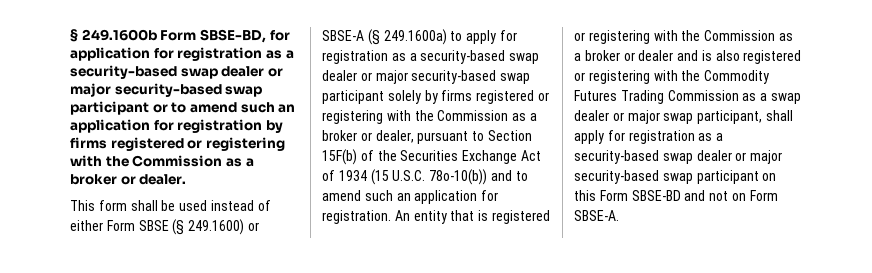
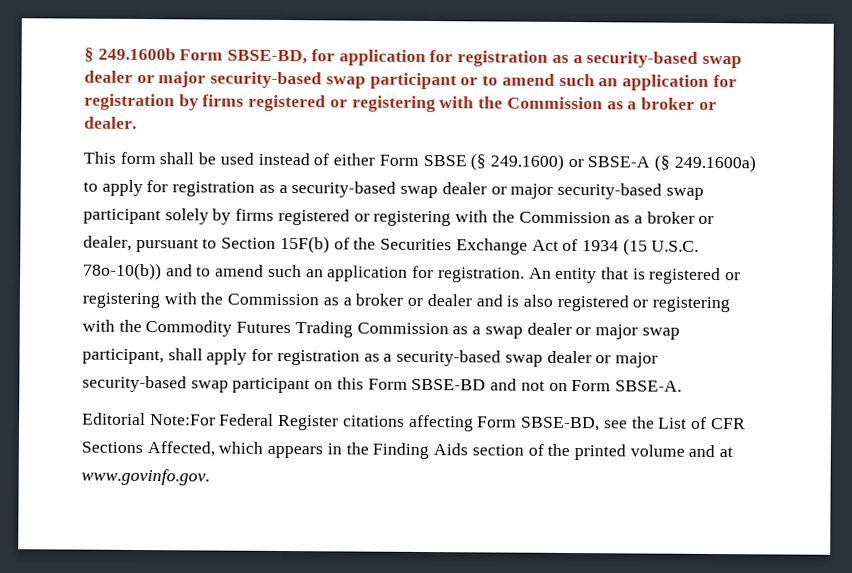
+ Editorial Note:For Federal Register citations affecting Form SBSE-BD, see the List of CFR Sections Affected, which appears in the Finding Aids section of the printed volume and at www.govinfo.gov.

